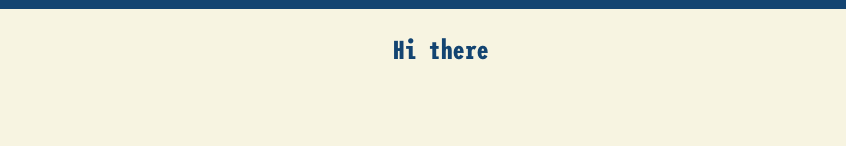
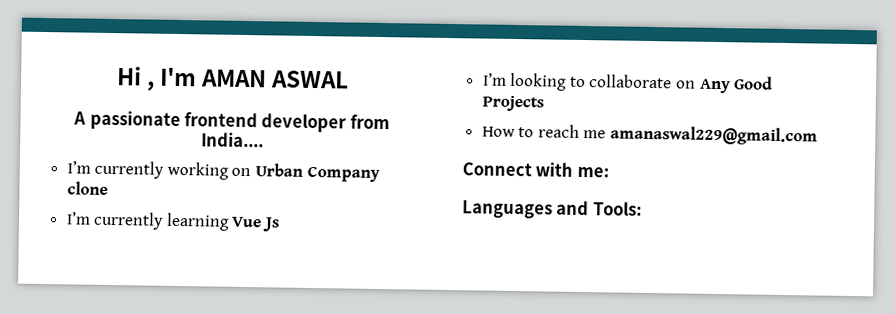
- Hi there
+ Hi , I'm AMAN ASWAL
+ A passionate frontend developer from India....
+ I’m currently working on Urban Company clone
+ I’m currently learning Vue Js
+ I’m looking to collaborate on Any Good Projects
+ How to reach me amanaswal229@gmail.com
+ Connect with me:
+ Languages and Tools:

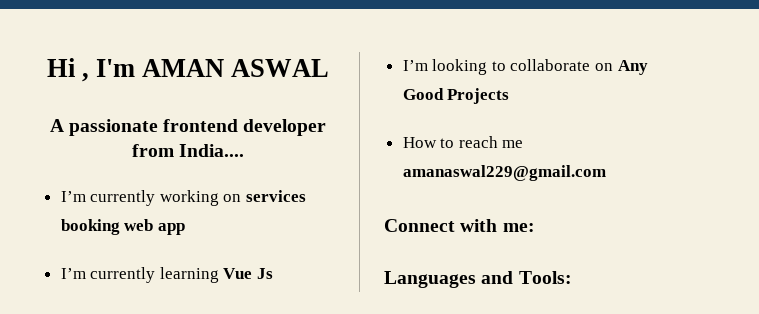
- I’m currently working on Urban Company clone
+ I’m currently working on services booking web app

